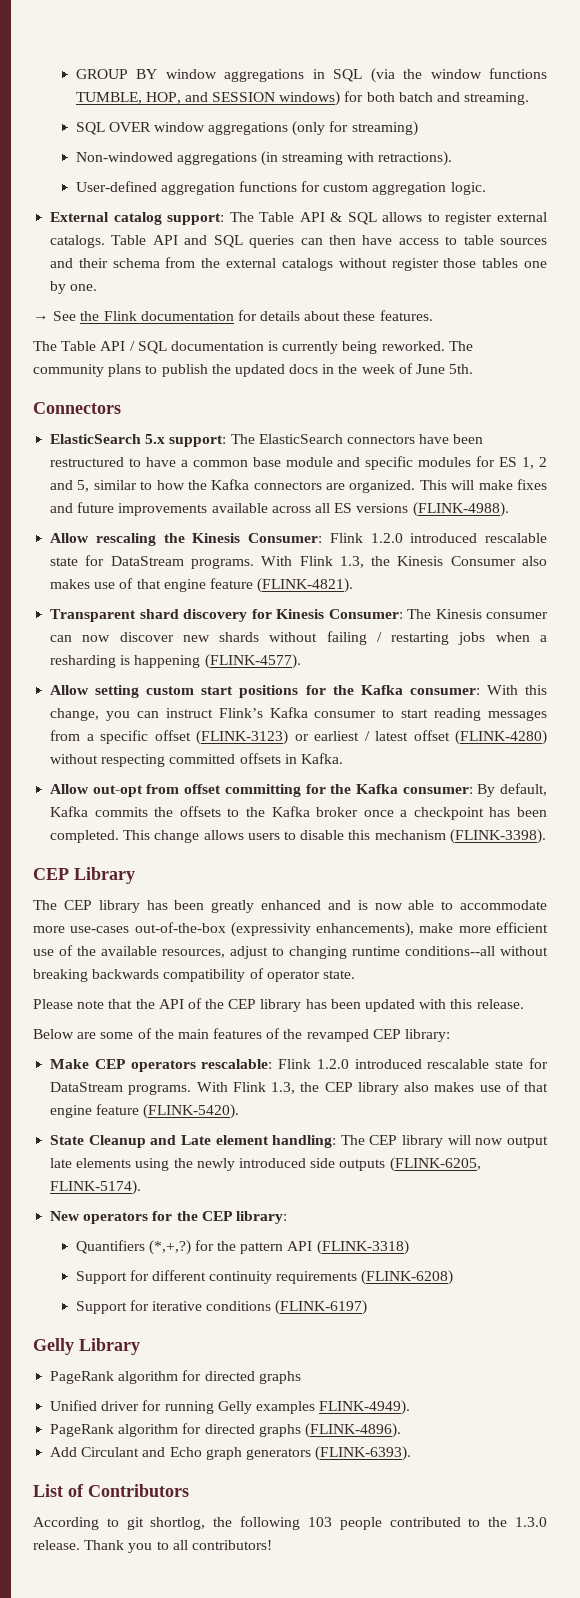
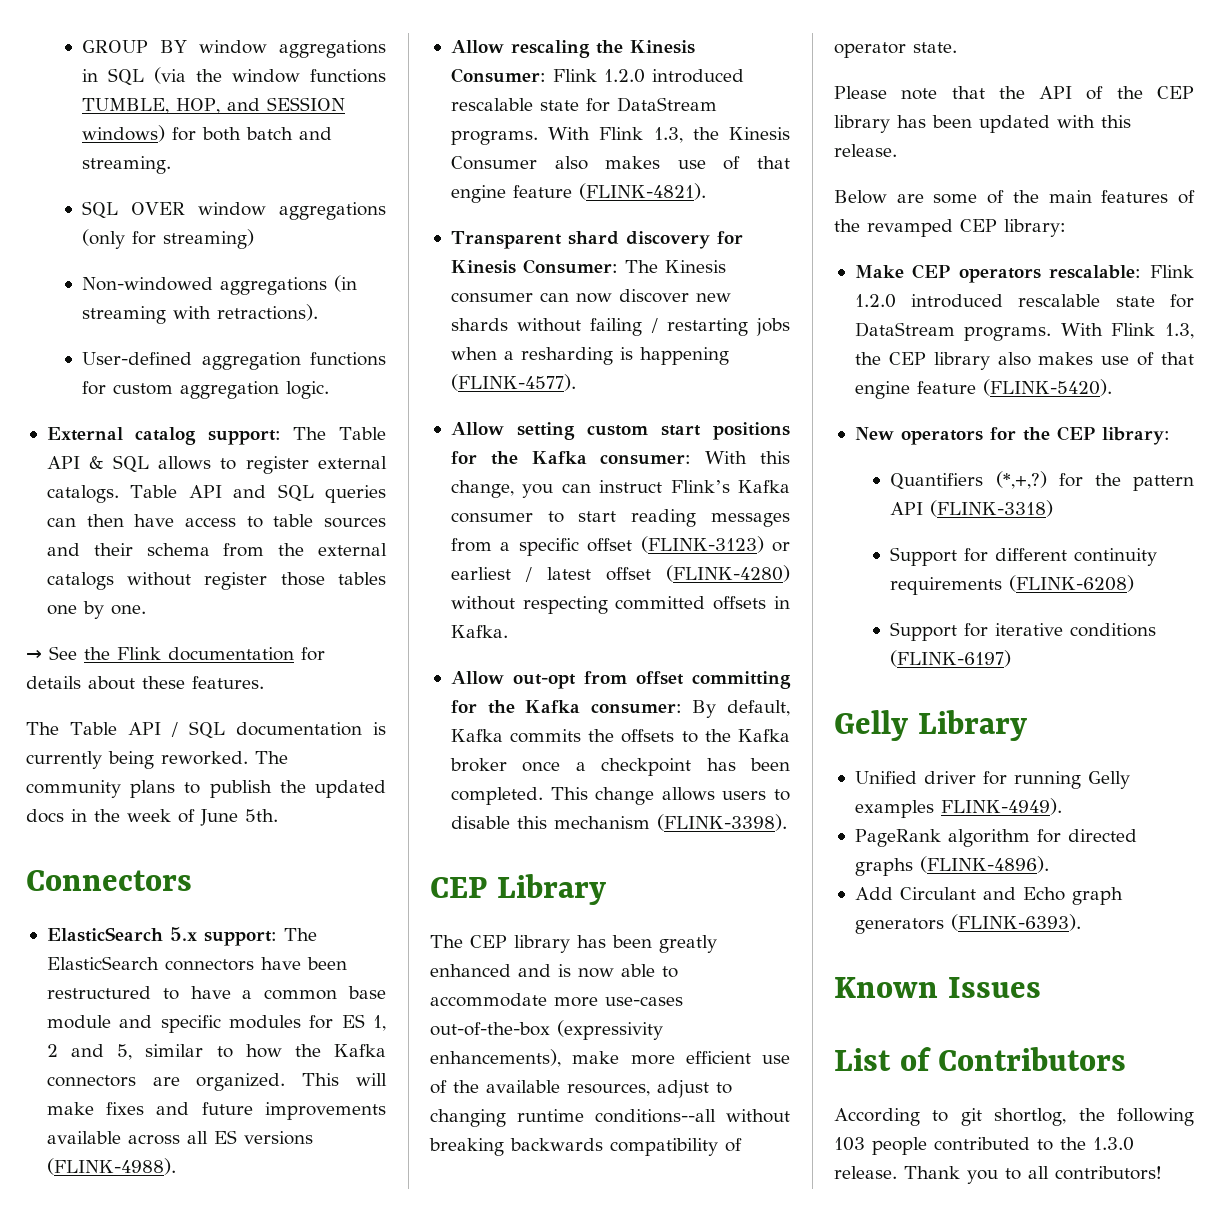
- State Cleanup and Late element handling: The CEP library will now output late elements using the newly introduced side outputs (FLINK-6205, FLINK-5174).
  Gelly Library
- PageRank algorithm for directed graphs
+ Known Issues

